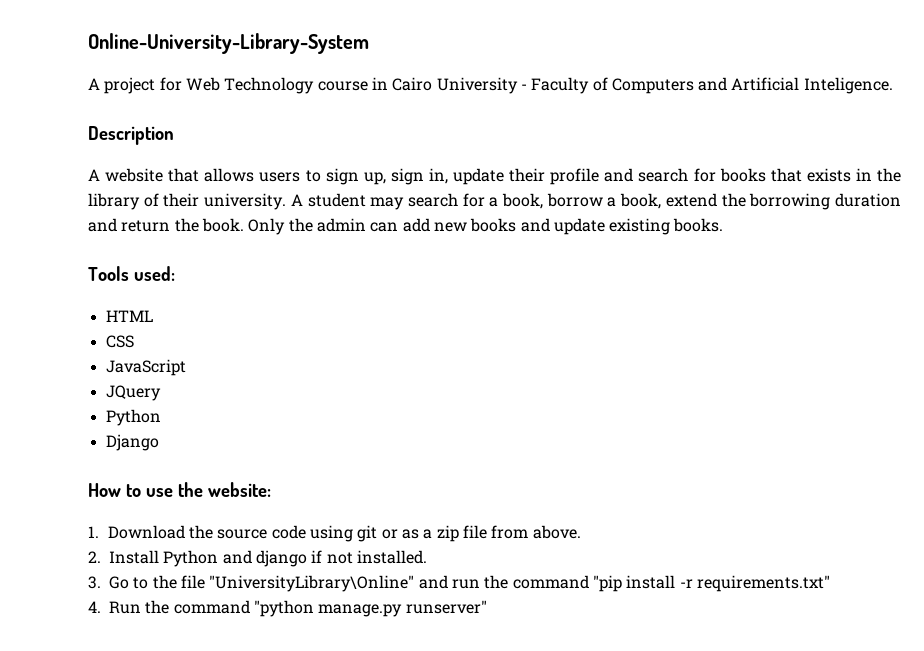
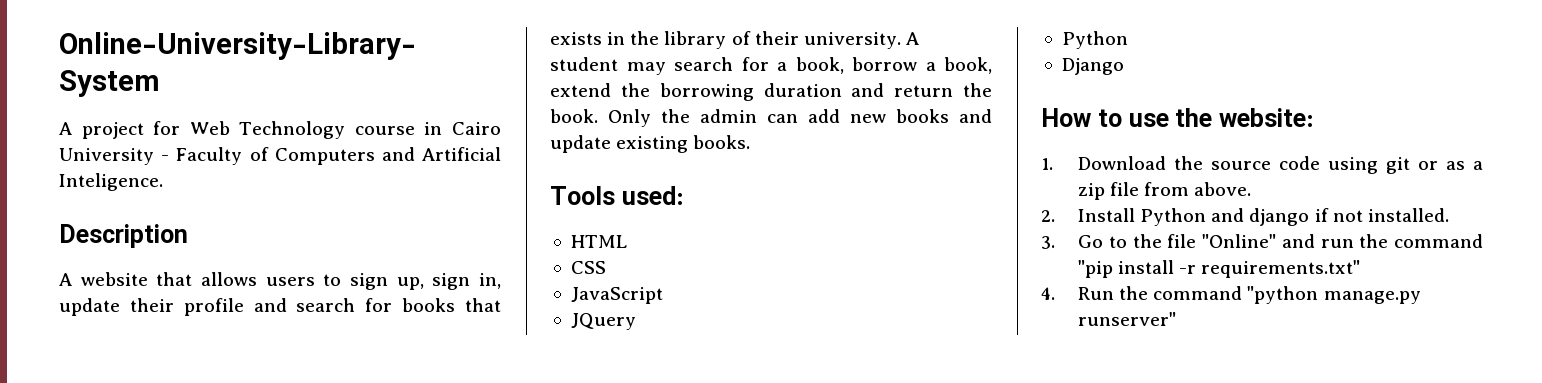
- 3. Go to the file "UniversityLibrary\Online" and run the command "pip install -r requirements.txt"
+ 3. Go to the file "Online" and run the command "pip install -r requirements.txt"

